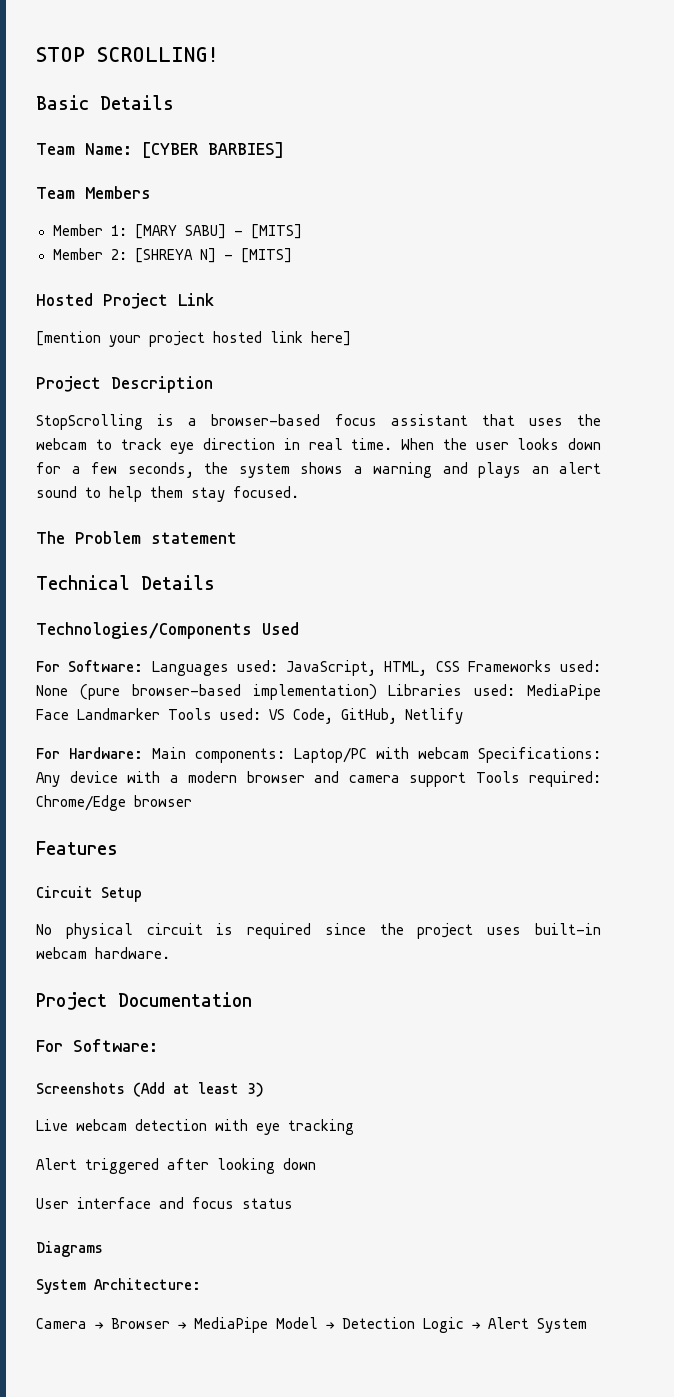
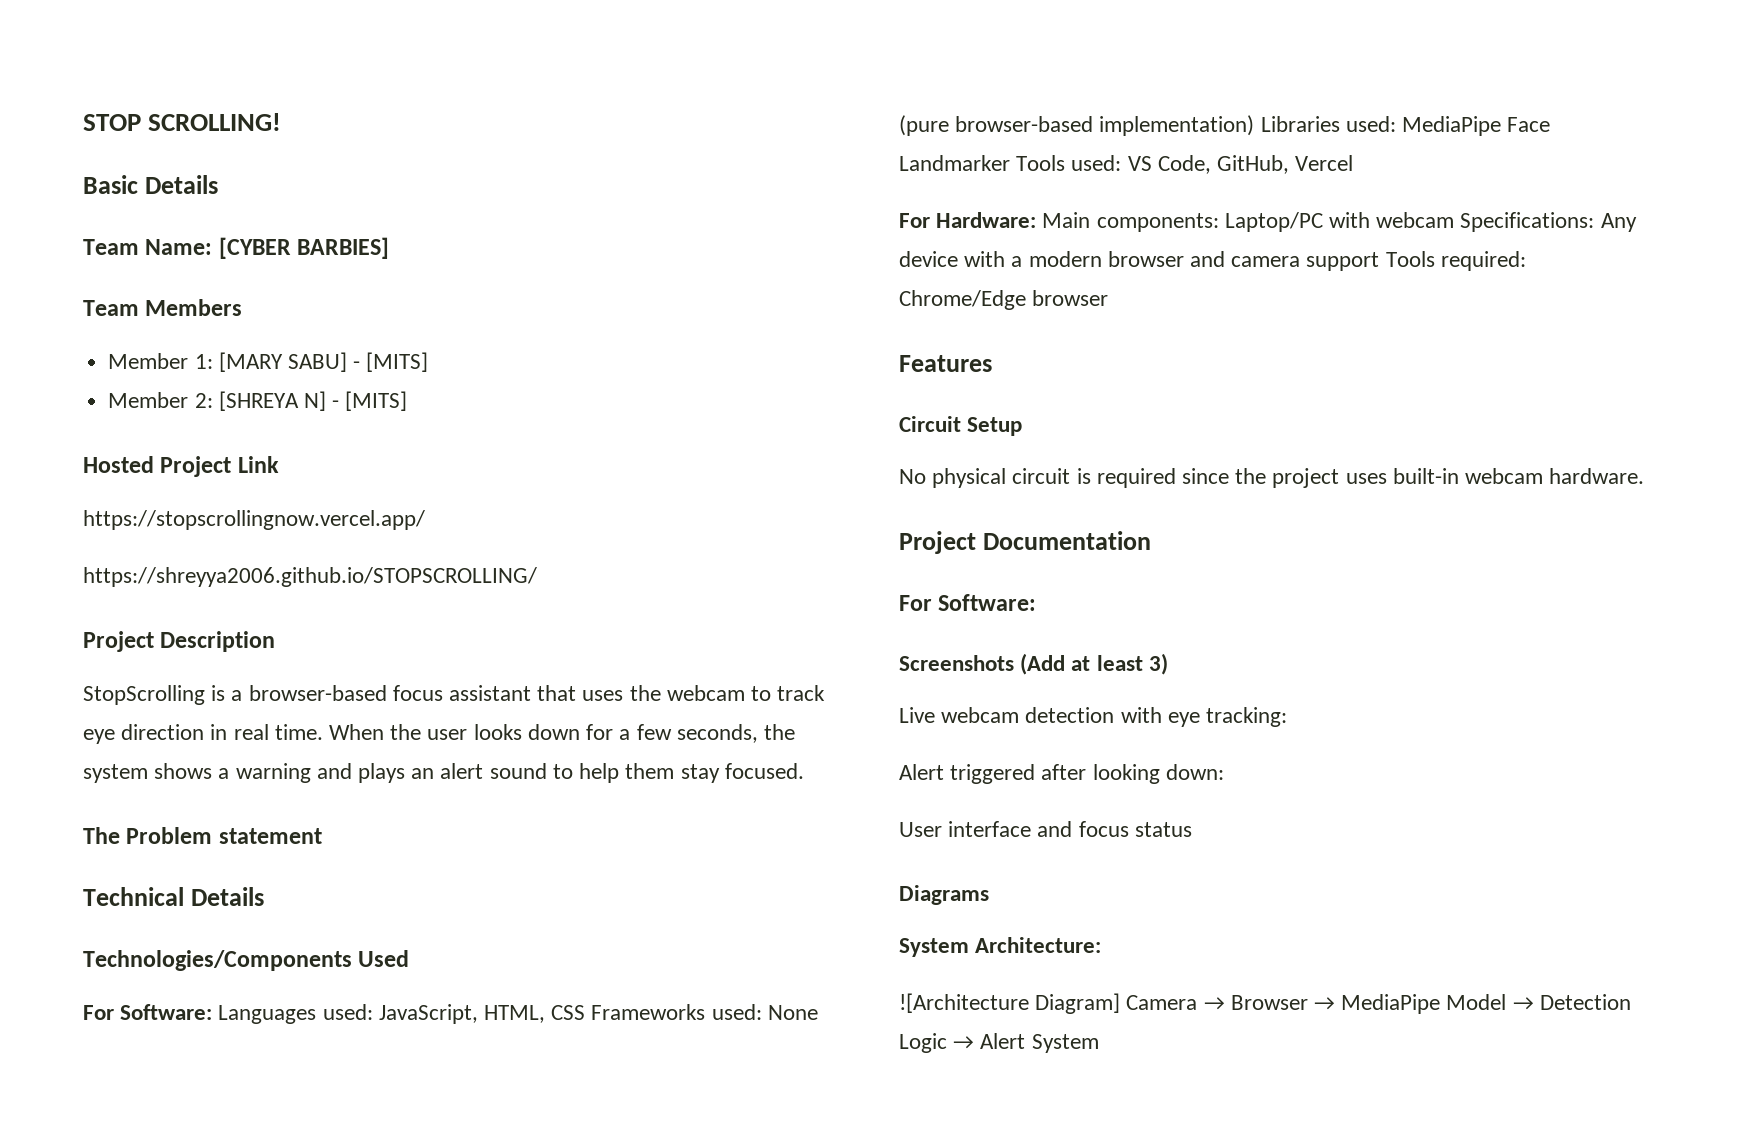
- [mention your project hosted link here]
+ https://stopscrollingnow.vercel.app/
+ https://shreyya2006.github.io/STOPSCROLLING/
- For Software: Languages used: JavaScript, HTML, CSS Frameworks used: None (pure browser-based implementation) Libraries used: MediaPipe Face Landmarker Tools used: VS Code, GitHub, Netlify
+ For Software: Languages used: JavaScript, HTML, CSS Frameworks used: None (pure browser-based implementation) Libraries used: MediaPipe Face Landmarker Tools used: VS Code, GitHub, Vercel
- Live webcam detection with eye tracking
+ Live webcam detection with eye tracking:
- Alert triggered after looking down
+ Alert triggered after looking down:
- Camera → Browser → MediaPipe Model → Detection Logic → Alert System
+ ![Architecture Diagram] Camera → Browser → MediaPipe Model → Detection Logic → Alert System

